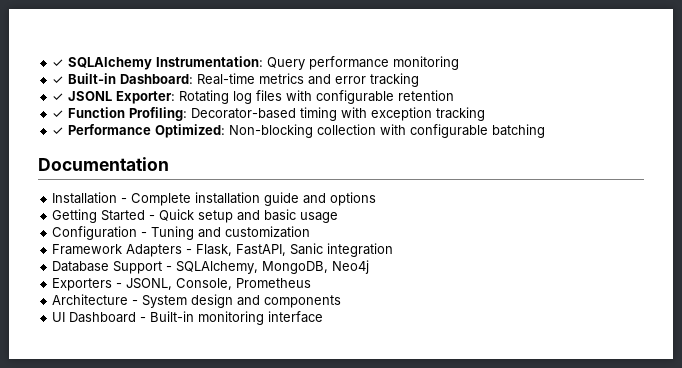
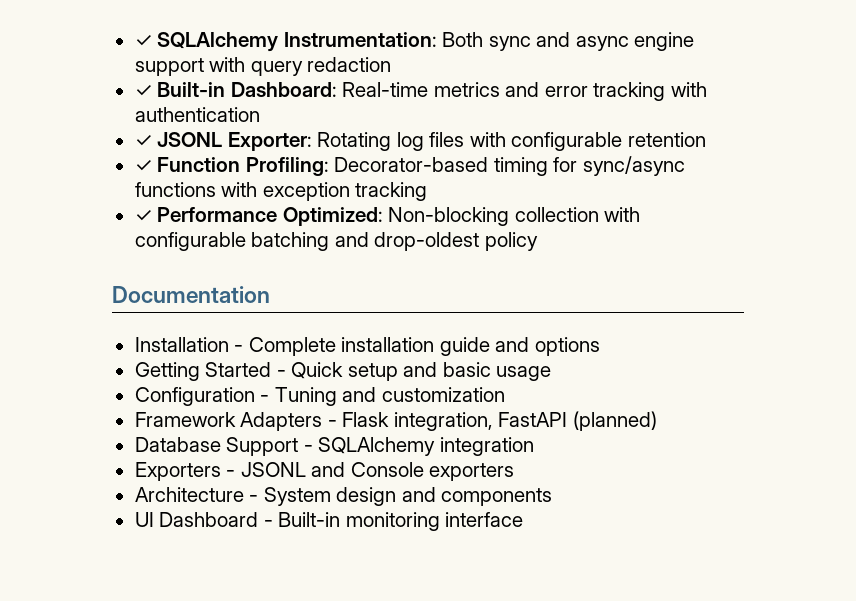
- ✓ SQLAlchemy Instrumentation: Query performance monitoring
+ ✓ SQLAlchemy Instrumentation: Both sync and async engine support with query redaction
- ✓ Built-in Dashboard: Real-time metrics and error tracking
+ ✓ Built-in Dashboard: Real-time metrics and error tracking with authentication
- ✓ Function Profiling: Decorator-based timing with exception tracking
+ ✓ Function Profiling: Decorator-based timing for sync/async functions with exception tracking
- ✓ Performance Optimized: Non-blocking collection with configurable batching
+ ✓ Performance Optimized: Non-blocking collection with configurable batching and drop-oldest policy
- Framework Adapters - Flask, FastAPI, Sanic integration
+ Framework Adapters - Flask integration, FastAPI (planned)
- Database Support - SQLAlchemy, MongoDB, Neo4j
+ Database Support - SQLAlchemy integration
- Exporters - JSONL, Console, Prometheus
+ Exporters - JSONL and Console exporters

